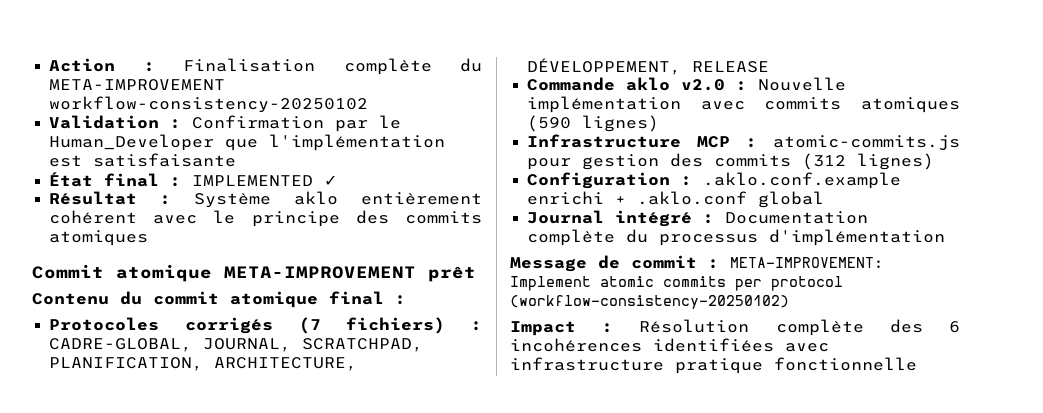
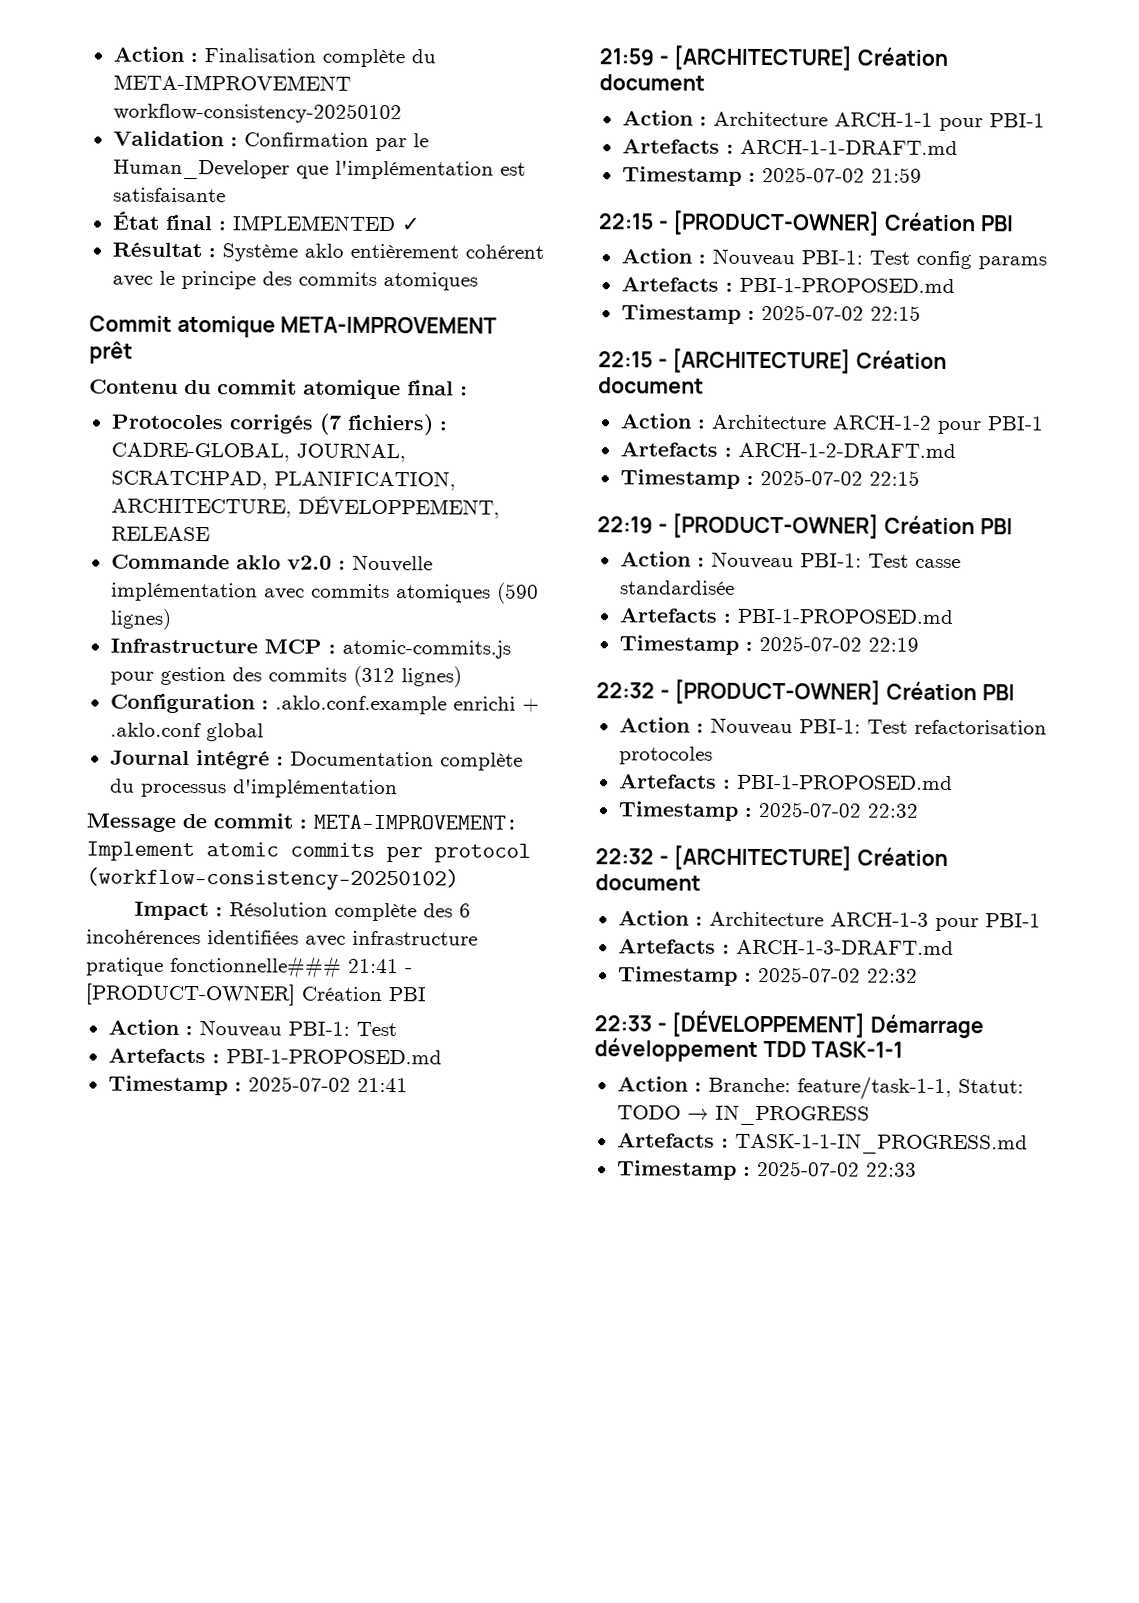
- Impact : Résolution complète des 6 incohérences identifiées avec infrastructure pratique fonctionnelle
+ Impact : Résolution complète des 6 incohérences identifiées avec infrastructure pratique fonctionnelle### 21:41 - [PRODUCT-OWNER] Création PBI
+ Action : Nouveau PBI-1: Test
+ Artefacts : PBI-1-PROPOSED.md
+ Timestamp : 2025-07-02 21:41
+ 21:59 - [ARCHITECTURE] Création document
+ Action : Architecture ARCH-1-1 pour PBI-1
+ Artefacts : ARCH-1-1-DRAFT.md
+ Timestamp : 2025-07-02 21:59
+ 22:15 - [PRODUCT-OWNER] Création PBI
+ Action : Nouveau PBI-1: Test config params
+ Artefacts : PBI-1-PROPOSED.md
+ Timestamp : 2025-07-02 22:15
+ 22:15 - [ARCHITECTURE] Création document
+ Action : Architecture ARCH-1-2 pour PBI-1
+ Artefacts : ARCH-1-2-DRAFT.md
+ Timestamp : 2025-07-02 22:15
+ 22:19 - [PRODUCT-OWNER] Création PBI
+ Action : Nouveau PBI-1: Test casse standardisée
+ Artefacts : PBI-1-PROPOSED.md
+ Timestamp : 2025-07-02 22:19
+ 22:32 - [PRODUCT-OWNER] Création PBI
+ Action : Nouveau PBI-1: Test refactorisation protocoles
+ Artefacts : PBI-1-PROPOSED.md
+ Timestamp : 2025-07-02 22:32
+ 22:32 - [ARCHITECTURE] Création document
+ Action : Architecture ARCH-1-3 pour PBI-1
+ Artefacts : ARCH-1-3-DRAFT.md
+ Timestamp : 2025-07-02 22:32
+ 22:33 - [DÉVELOPPEMENT] Démarrage développement TDD TASK-1-1
+ Action : Branche: feature/task-1-1, Statut: TODO → IN_PROGRESS
+ Artefacts : TASK-1-1-IN_PROGRESS.md
+ Timestamp : 2025-07-02 22:33

